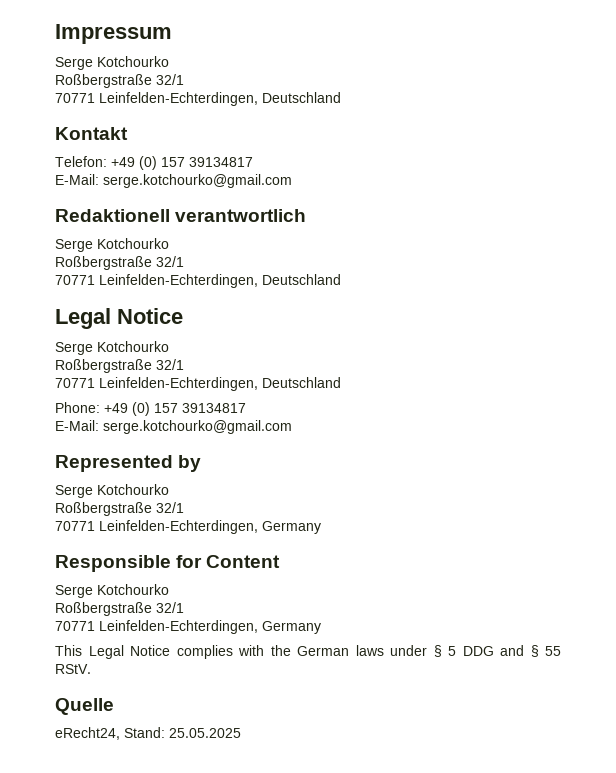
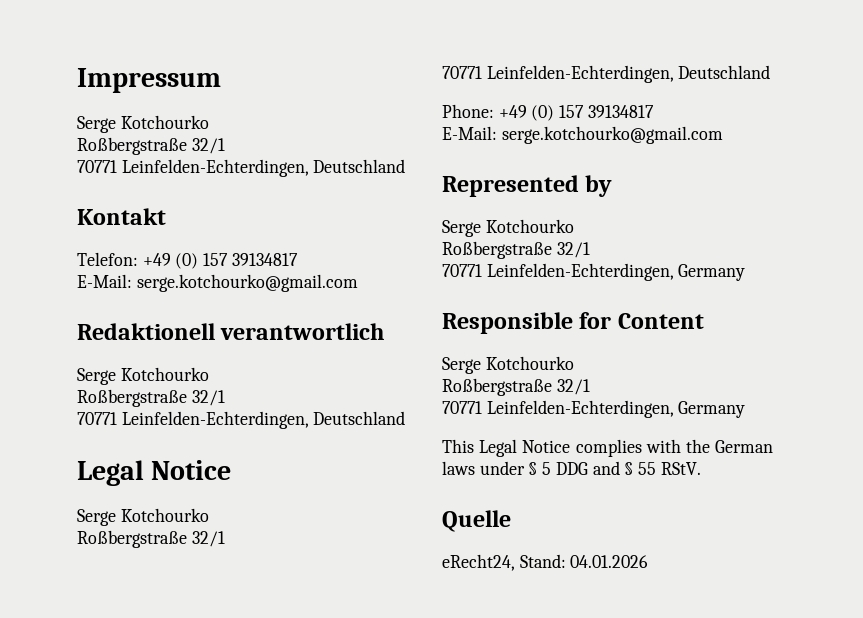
- eRecht24, Stand: 25.05.2025
+ eRecht24, Stand: 04.01.2026

